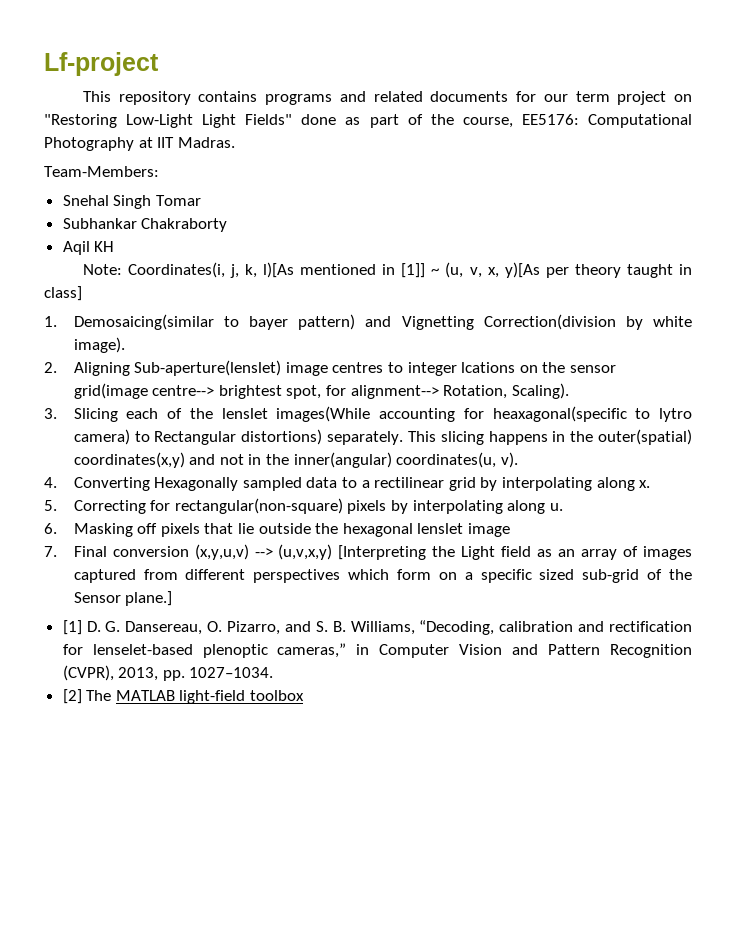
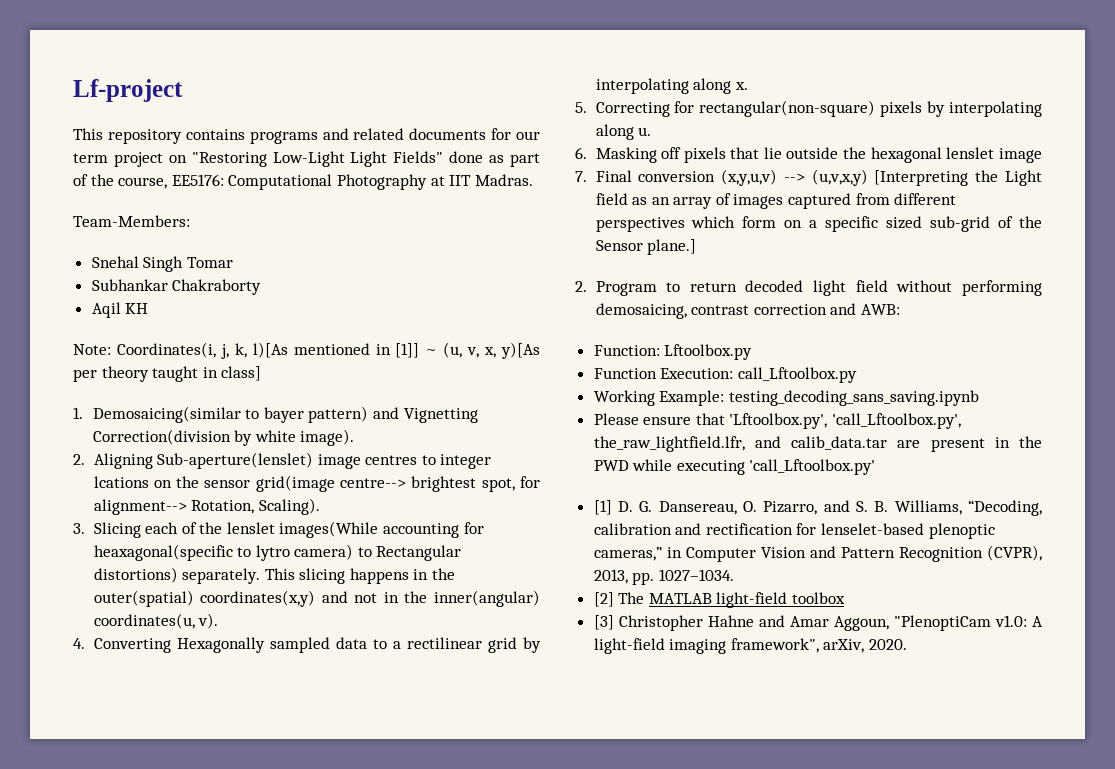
+ 2. Program to return decoded light field without performing demosaicing, contrast correction and AWB:
+ Function: Lftoolbox.py
+ Function Execution: call_Lftoolbox.py
+ Working Example: testing_decoding_sans_saving.ipynb
+ Please ensure that 'Lftoolbox.py', 'call_Lftoolbox.py', the_raw_lightfield.lfr, and calib_data.tar are present in the PWD while executing 'call_Lftoolbox.py'
+ [3] Christopher Hahne and Amar Aggoun, "PlenoptiCam v1.0: A light-field imaging framework", arXiv, 2020.

